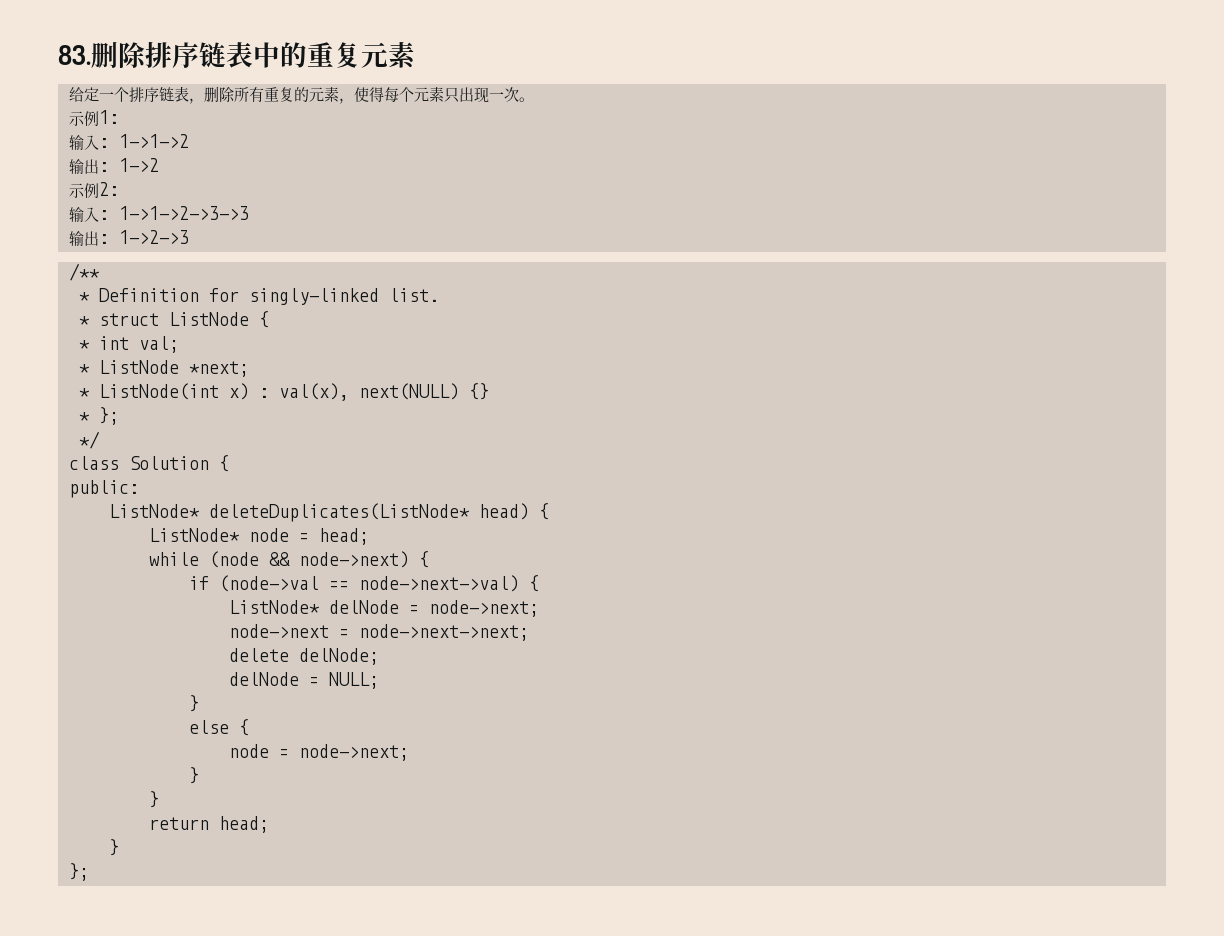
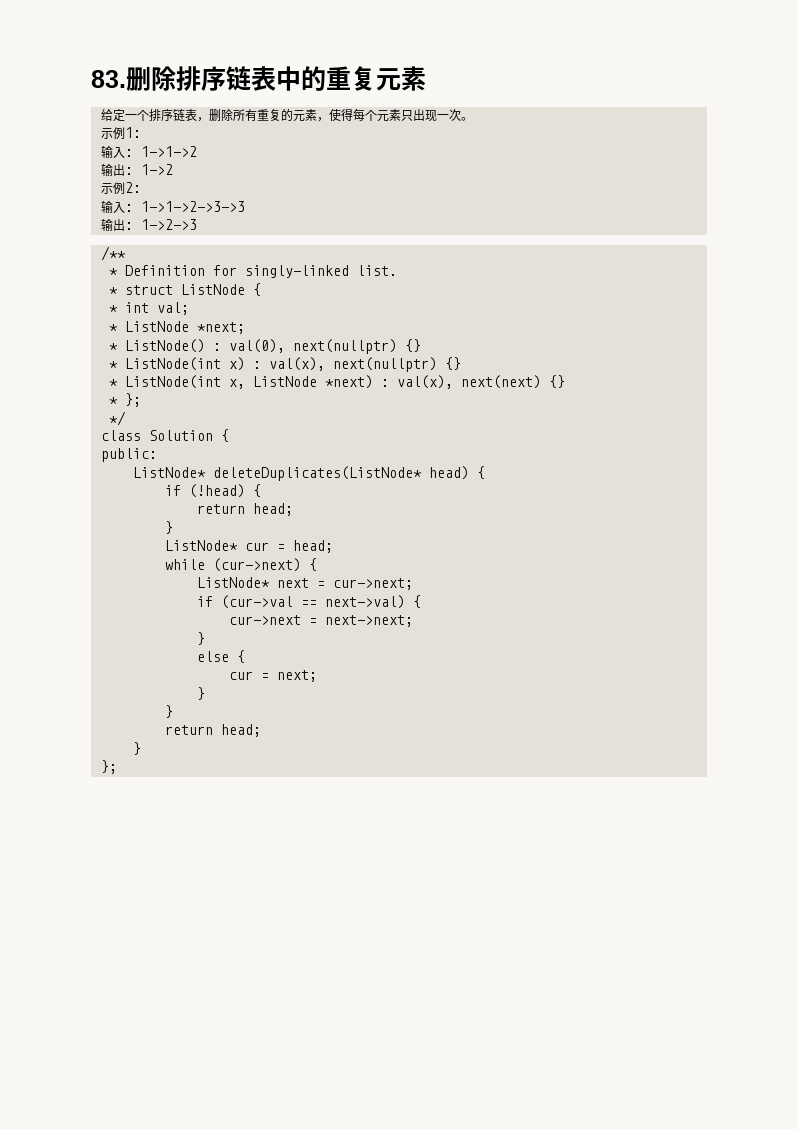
+ * ListNode() : val(0), next(nullptr) {}
- * ListNode(int x) : val(x), next(NULL) {}
+ * ListNode(int x) : val(x), next(nullptr) {}
+ * ListNode(int x, ListNode *next) : val(x), next(next) {}
- ListNode* node = head;
+ if (!head) {
+ return head;
+ }
+ ListNode* cur = head;
- while (node && node->next) {
- if (node->val == node->next->val) {
- ListNode* delNode = node->next;
- node->next = node->next->next;
- delete delNode;
- delNode = NULL;
+ while (cur->next) {
+ ListNode* next = cur->next;
+ if (cur->val == next->val) {
+ cur->next = next->next;
- node = node->next;
+ cur = next;

